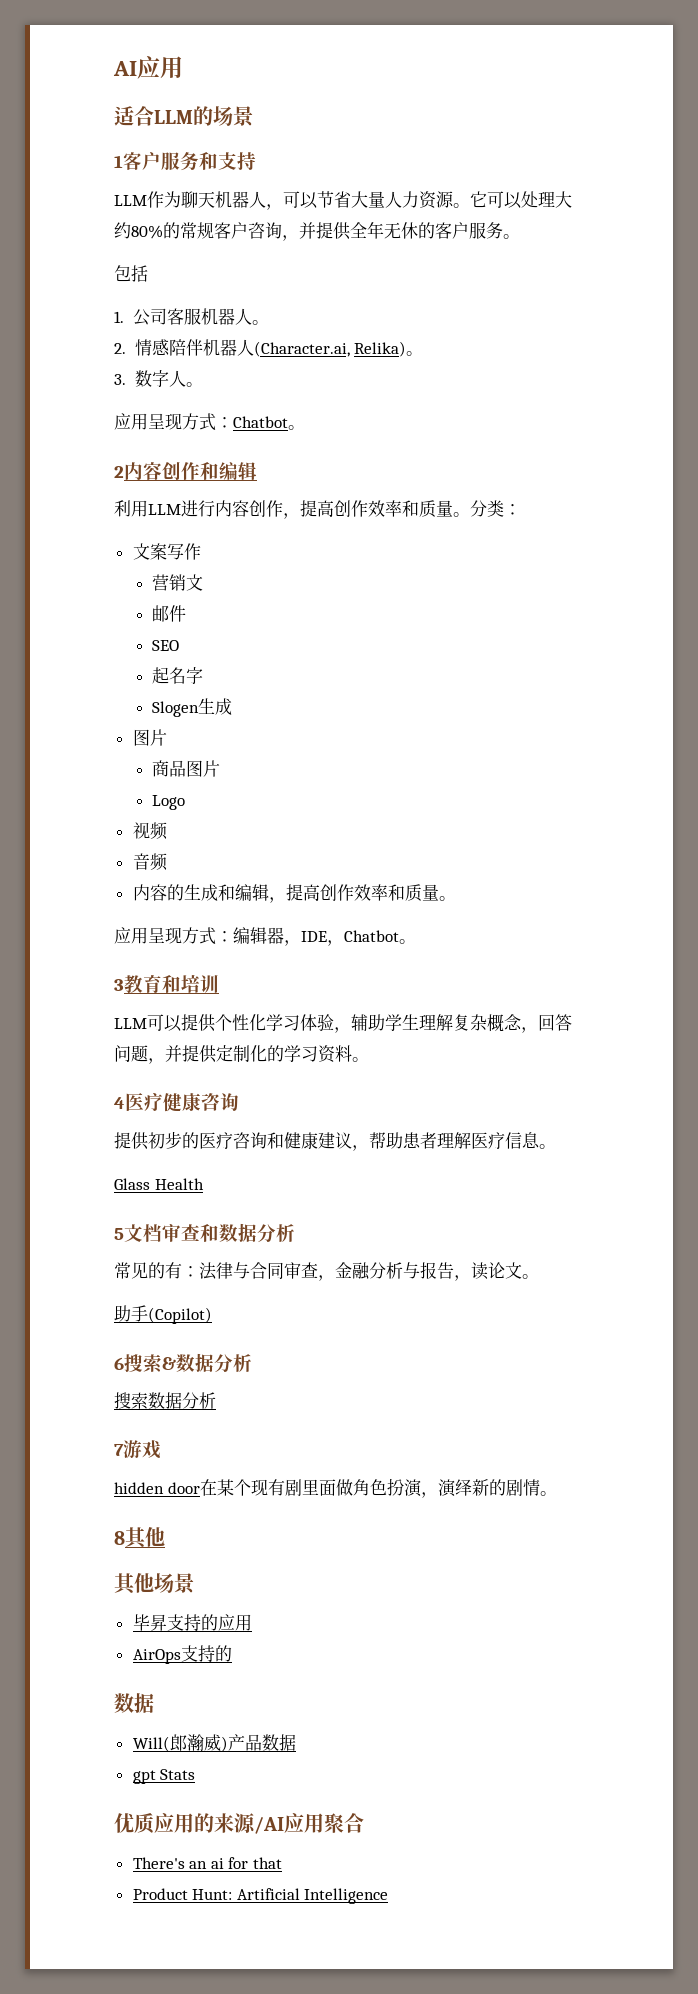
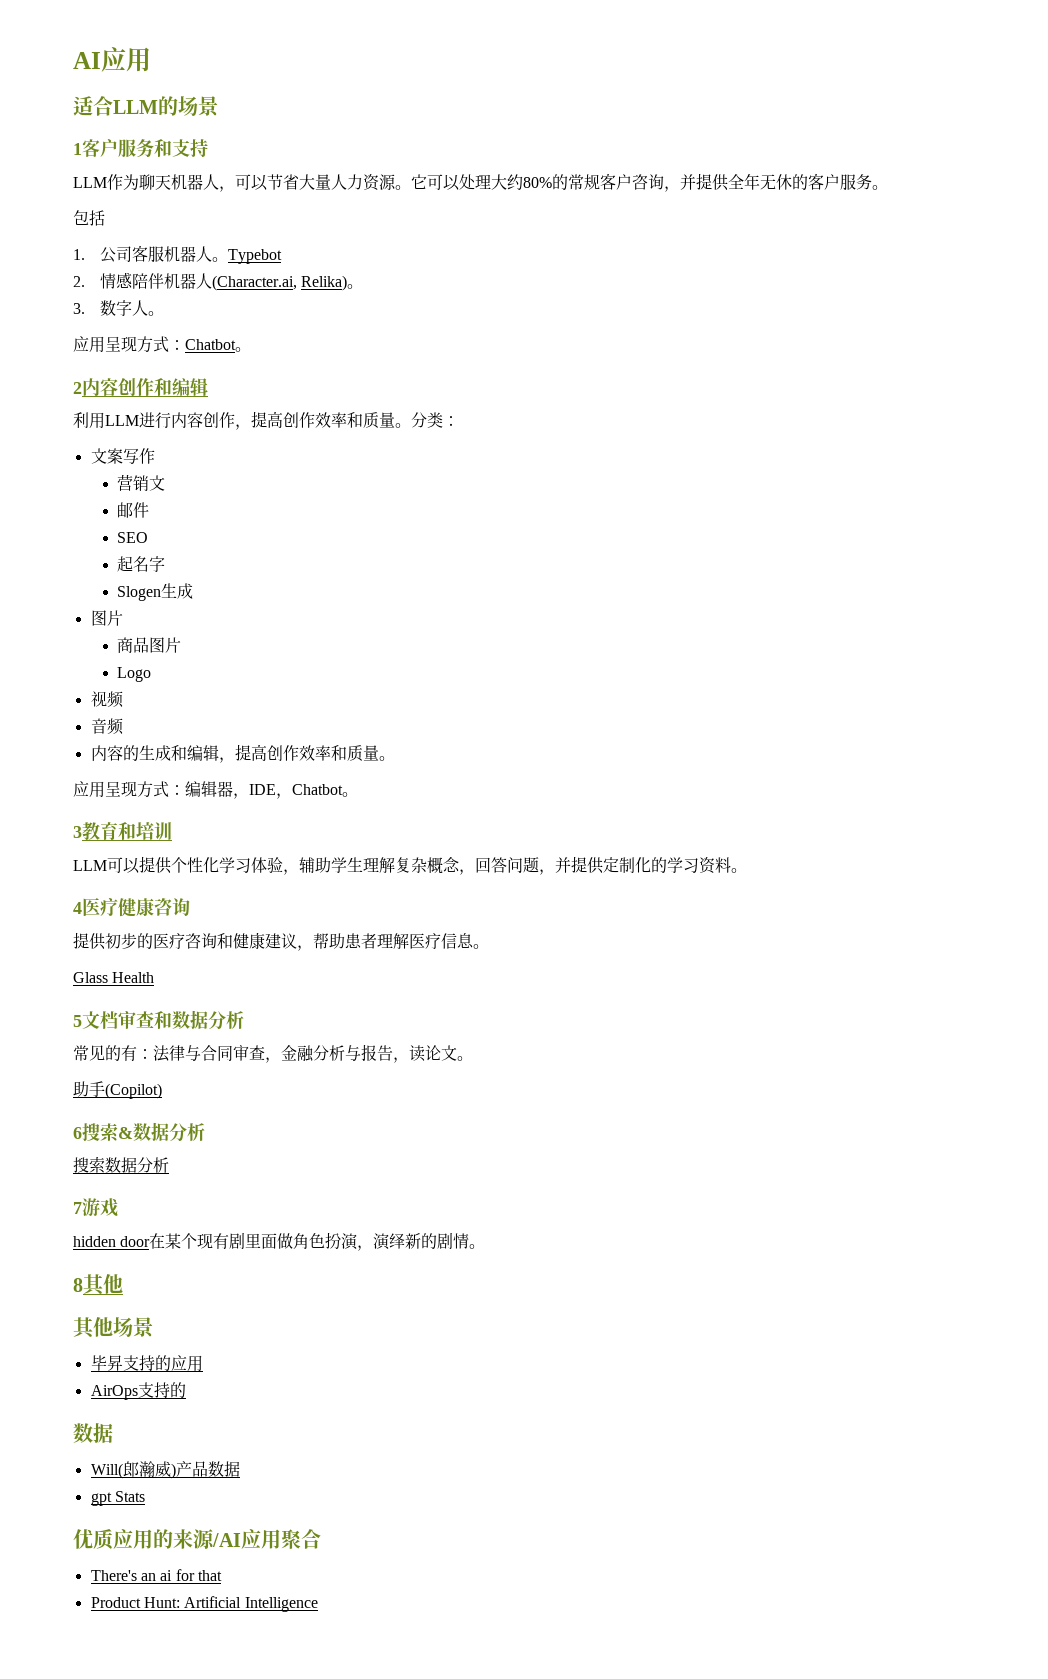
+ Typebot

